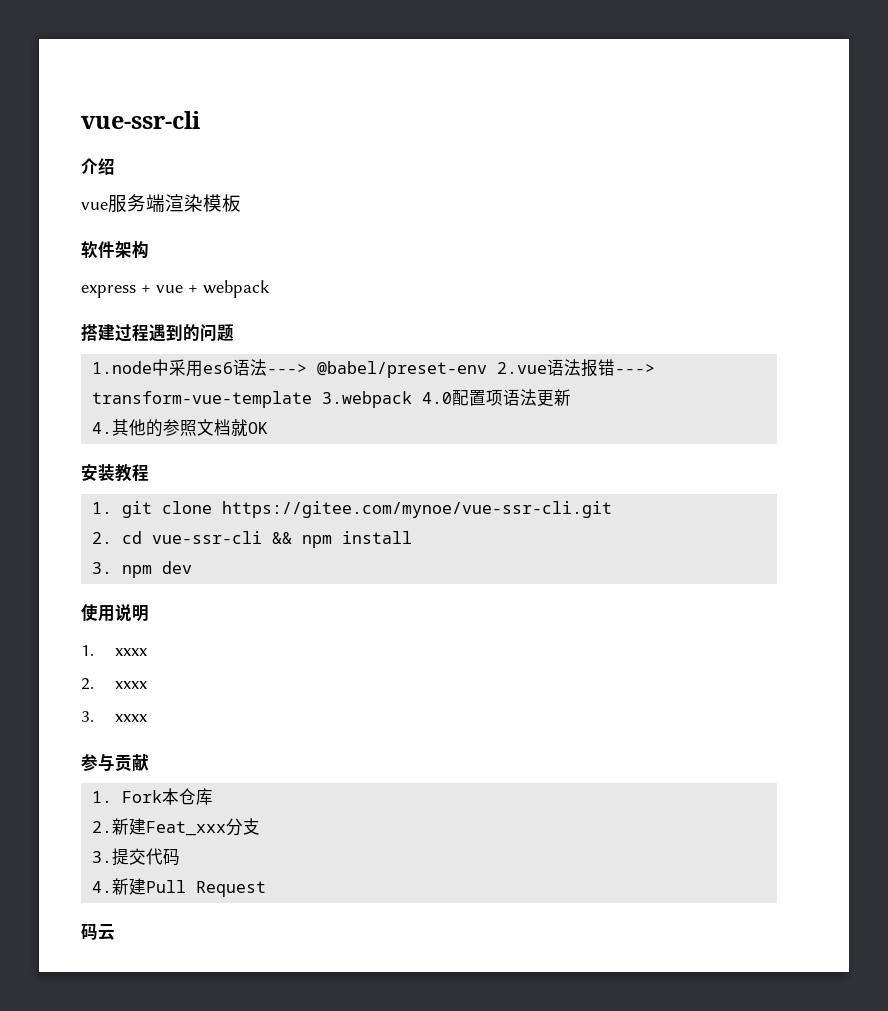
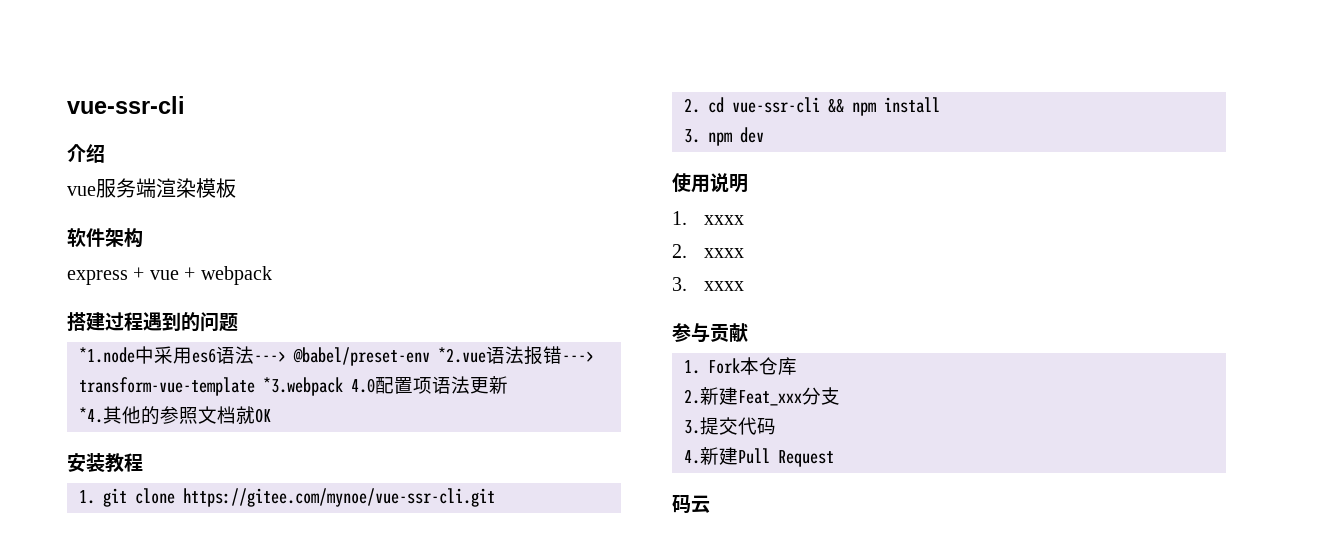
- 1.node中采用es6语法---> @babel/preset-env 2.vue语法报错---> transform-vue-template 3.webpack 4.0配置项语法更新
+ *1.node中采用es6语法---> @babel/preset-env *2.vue语法报错---> transform-vue-template *3.webpack 4.0配置项语法更新
- 4.其他的参照文档就OK
+ *4.其他的参照文档就OK

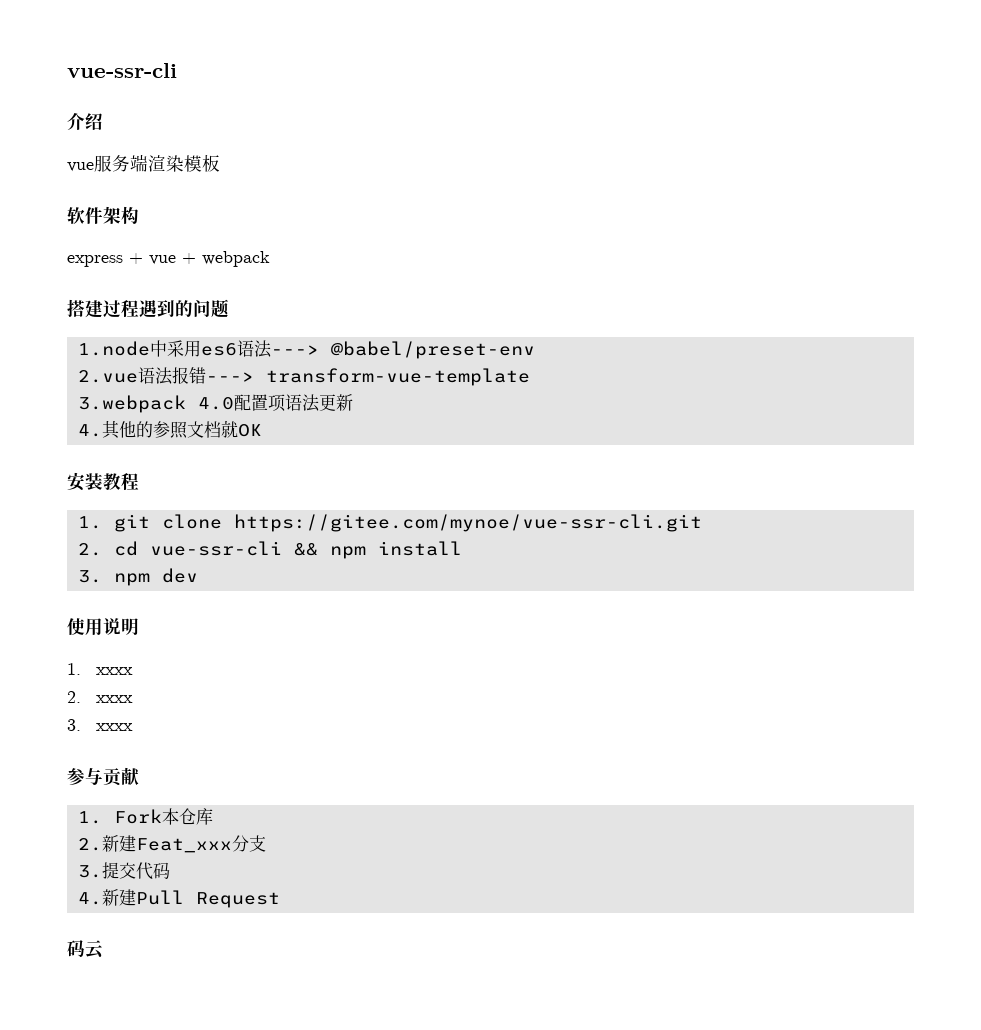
- *1.node中采用es6语法---> @babel/preset-env *2.vue语法报错---> transform-vue-template *3.webpack 4.0配置项语法更新
+ 1.node中采用es6语法---> @babel/preset-env
+ 2.vue语法报错---> transform-vue-template
+ 3.webpack 4.0配置项语法更新
- *4.其他的参照文档就OK
+ 4.其他的参照文档就OK

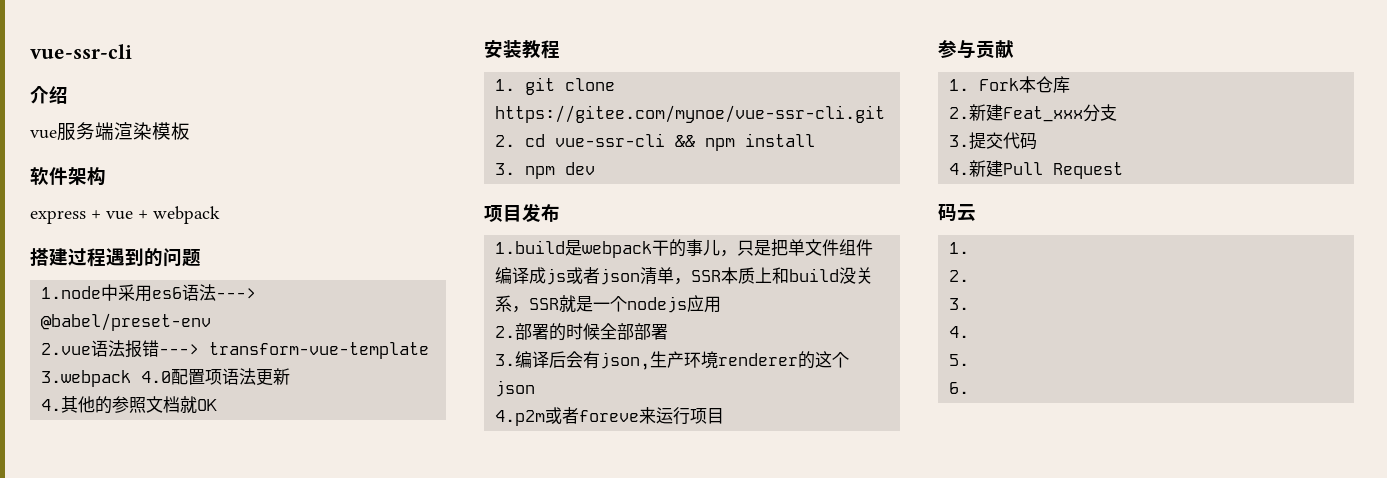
- 使用说明
- 1. xxxx
- 2. xxxx
- 3. xxxx
+ 项目发布
+ 1.build是webpack干的事儿，只是把单文件组件编译成js或者json清单，SSR本质上和build没关系，SSR就是一个nodejs应用
+ 2.部署的时候全部部署
+ 3.编译后会有json,生产环境renderer的这个json
+ 4.p2m或者foreve来运行项目
  码云
+ 1.
+ 2.
+ 3.
+ 4.
+ 5.
+ 6.

